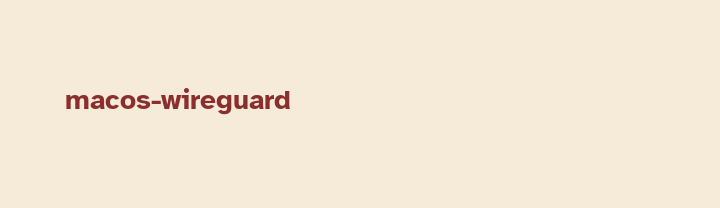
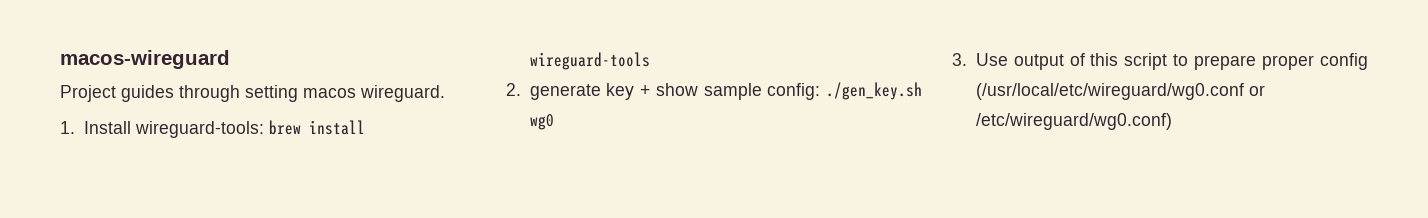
+ Project guides through setting macos wireguard.
+ 1. Install wireguard-tools: brew install wireguard-tools
+ 2. generate key + show sample config: ./gen_key.sh wg0
+ 3. Use output of this script to prepare proper config (/usr/local/etc/wireguard/wg0.conf or /etc/wireguard/wg0.conf)

